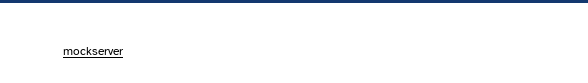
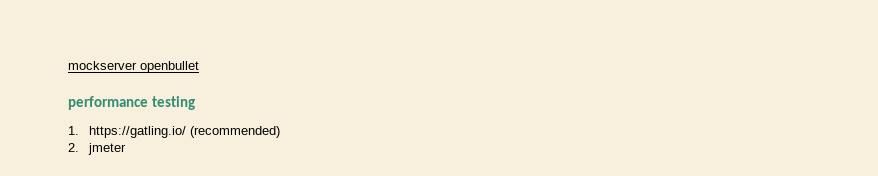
- mockserver
+ mockserver openbullet
+ performance testing
+ 1. https://gatling.io/ (recommended)
+ 2. jmeter

